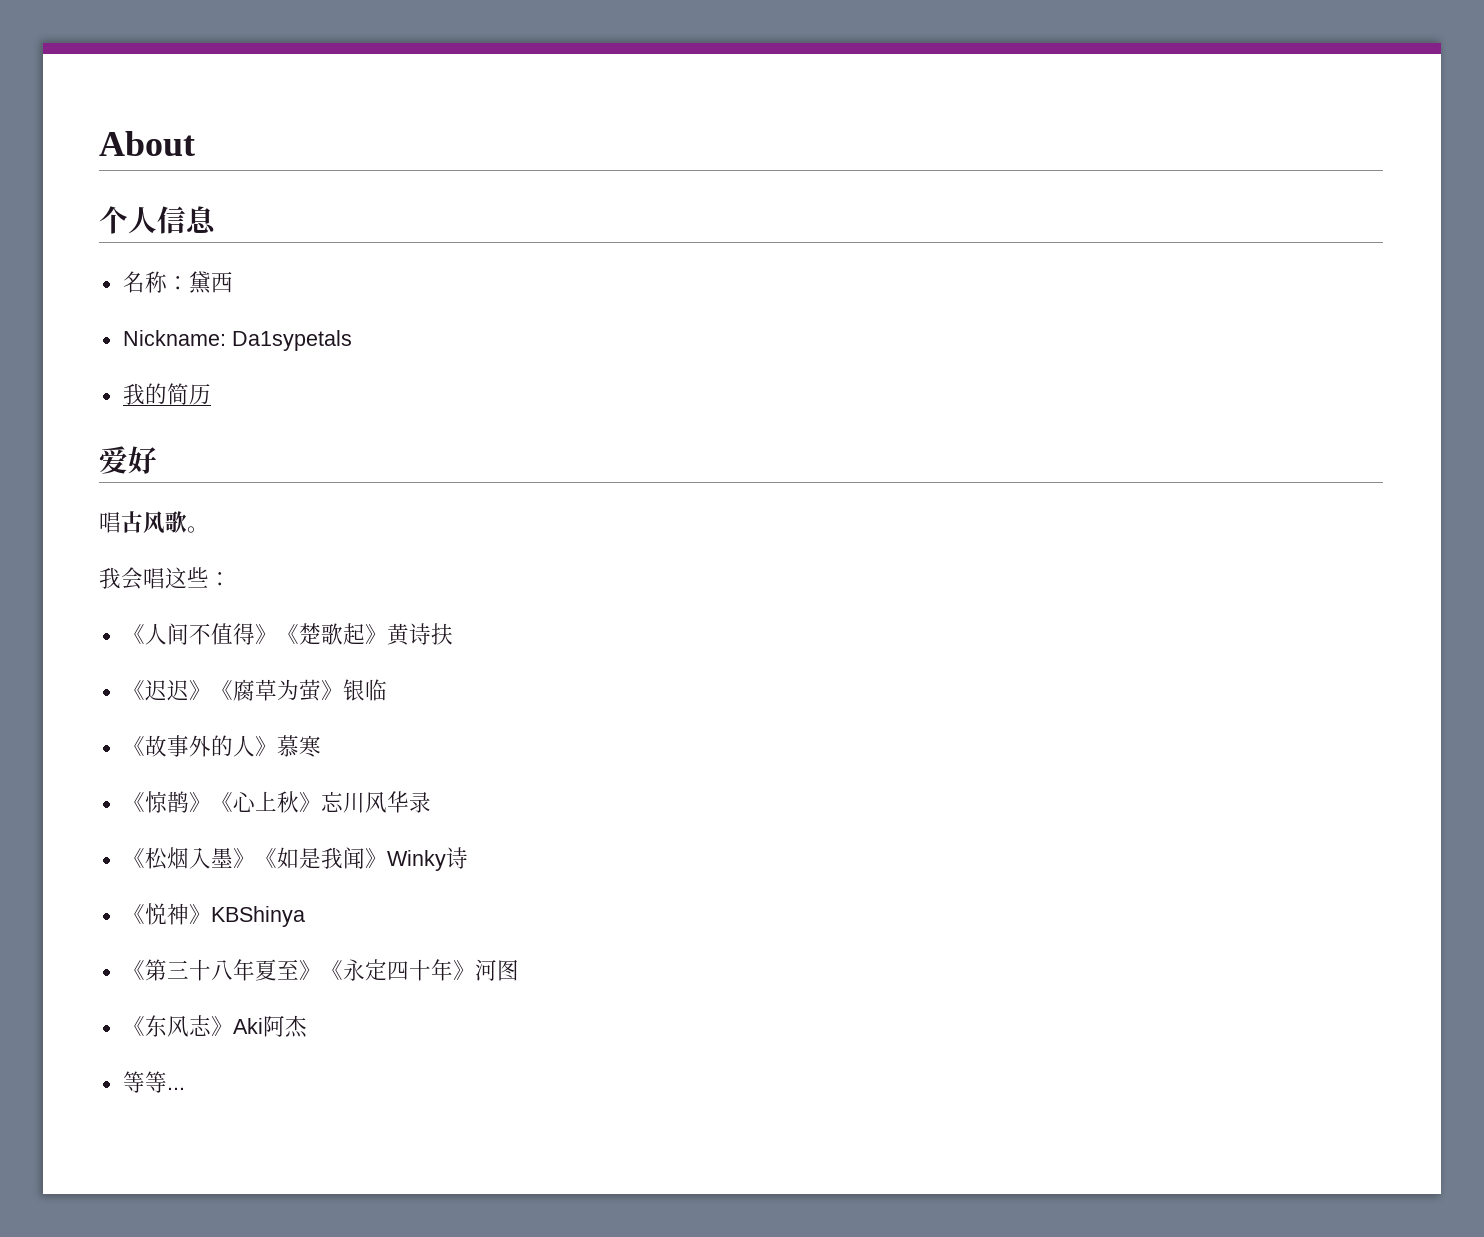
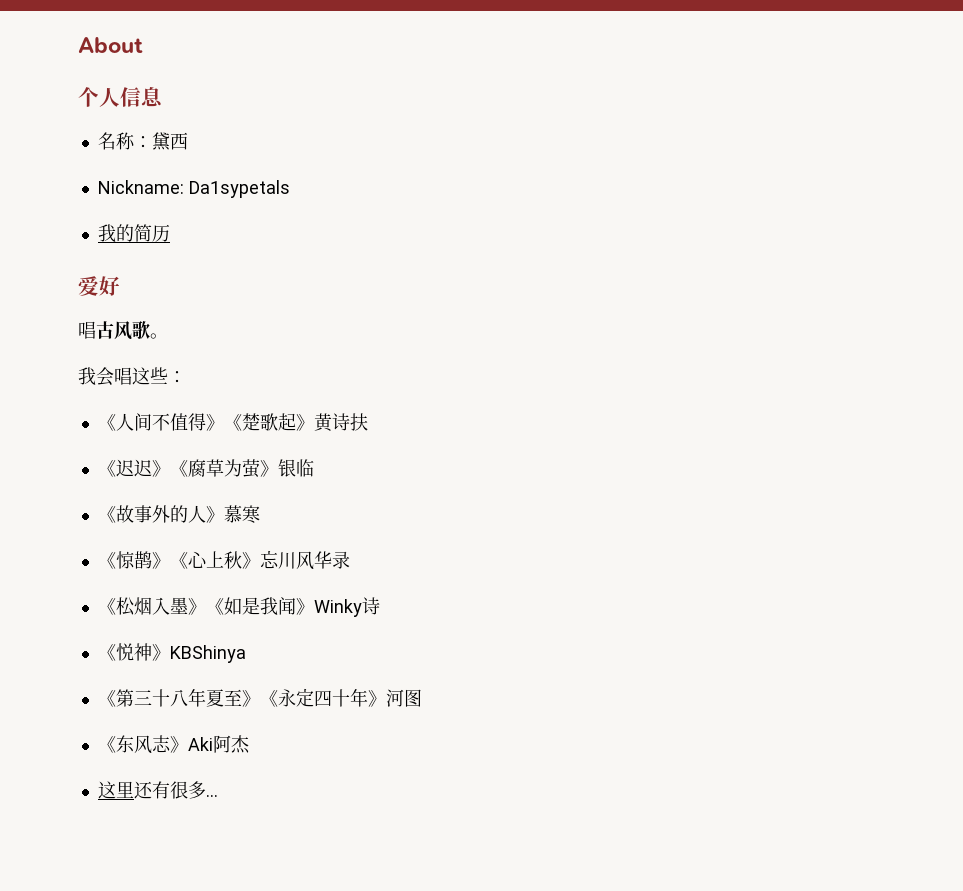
- 等等...
+ 这里还有很多...

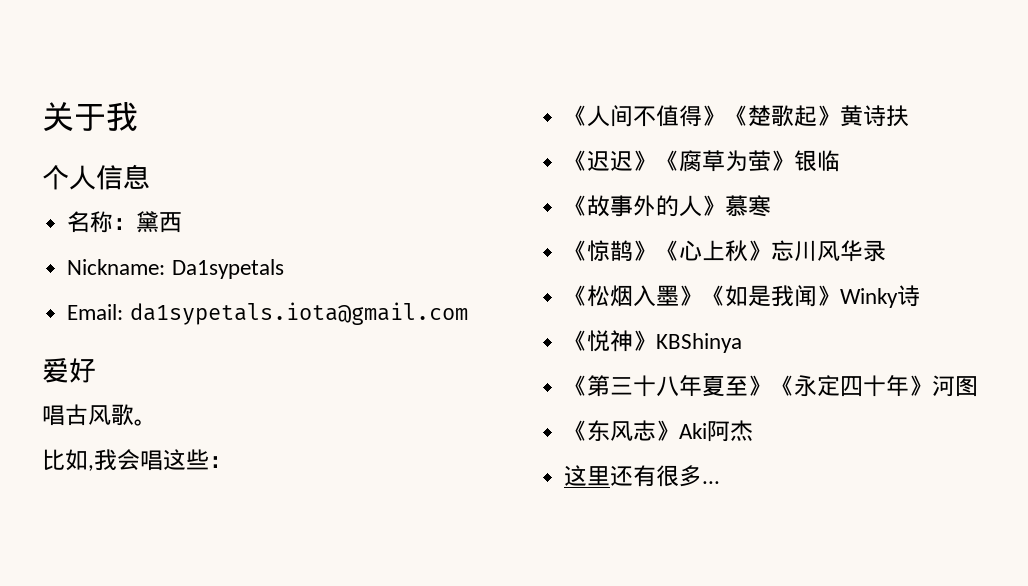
- About
+ 关于我
- 我的简历
+ Email: da1sypetals.iota@gmail.com
- 我会唱这些：
+ 比如,我会唱这些：

